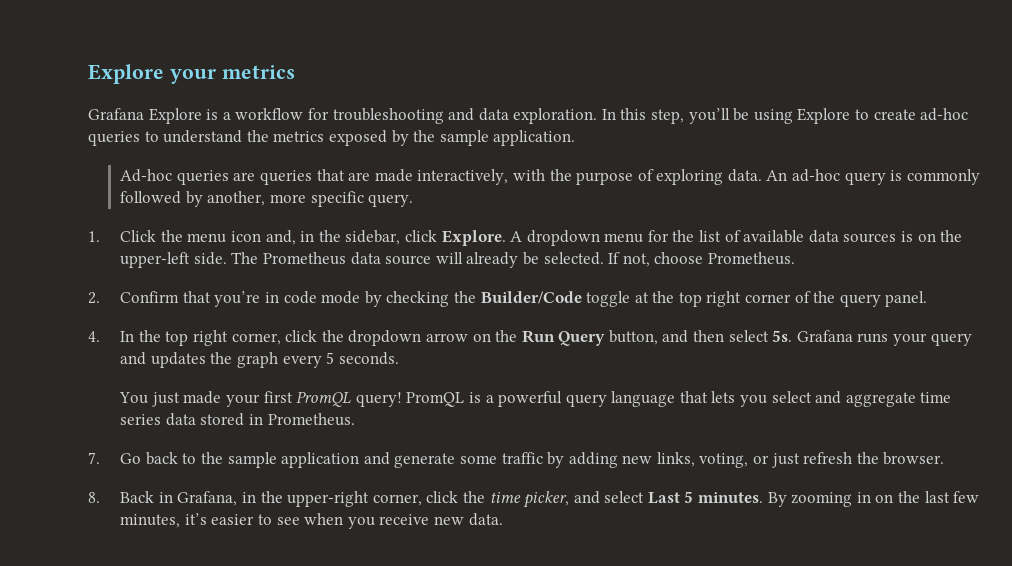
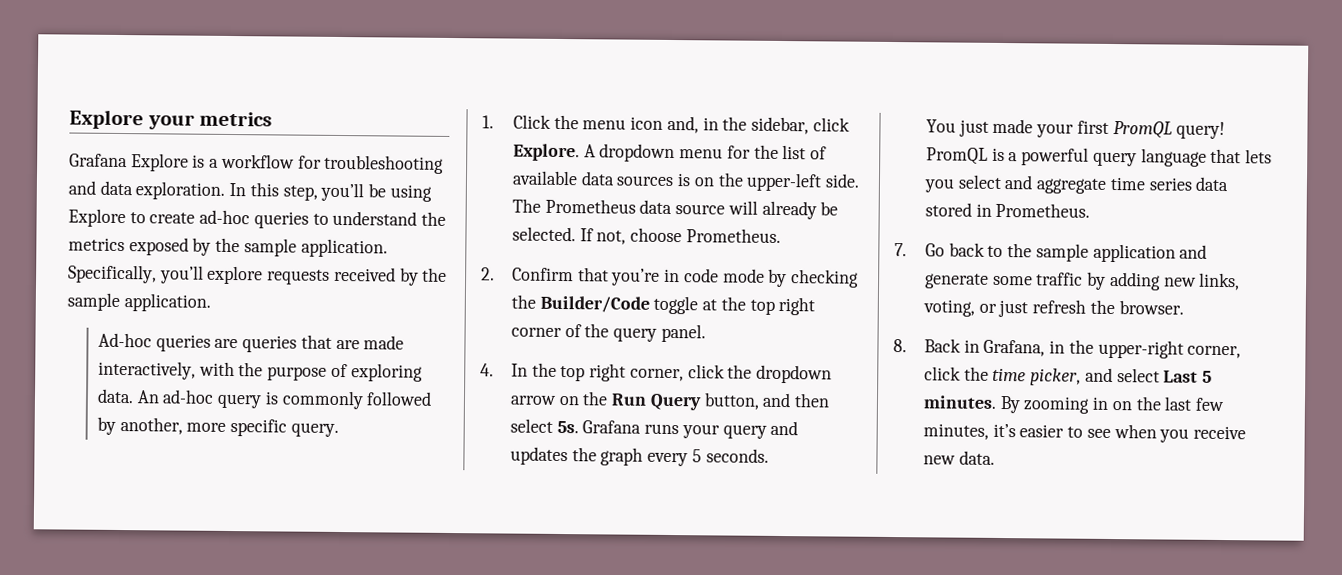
+ Specifically, you’ll explore requests received by the sample application.

